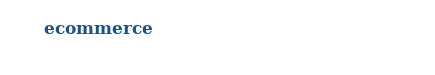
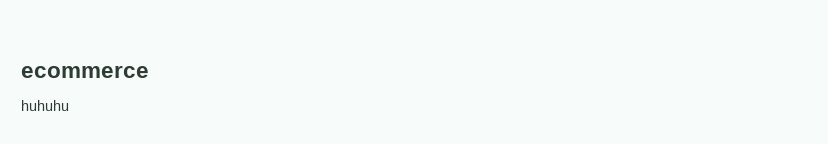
+ huhuhu

